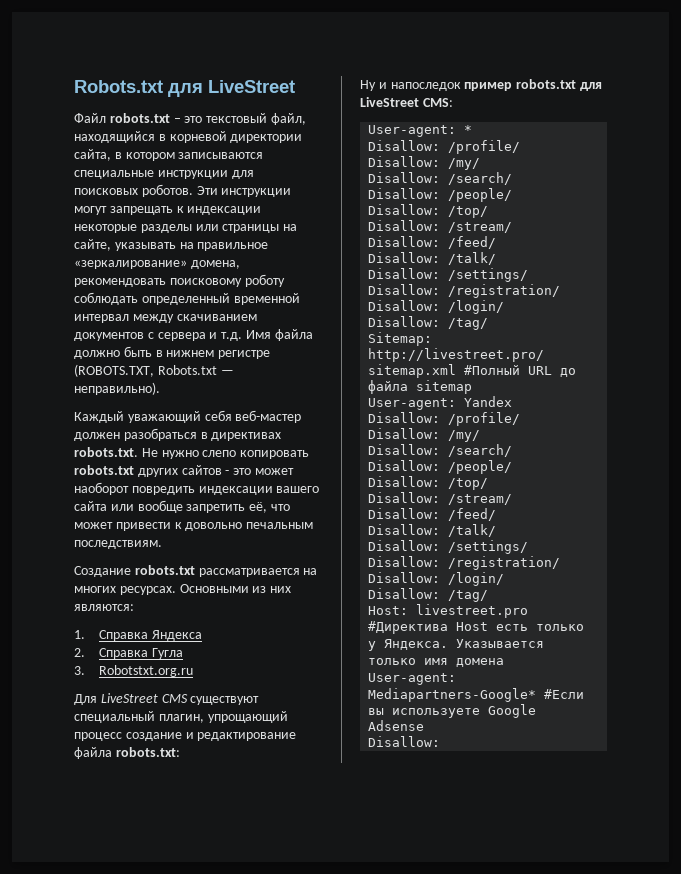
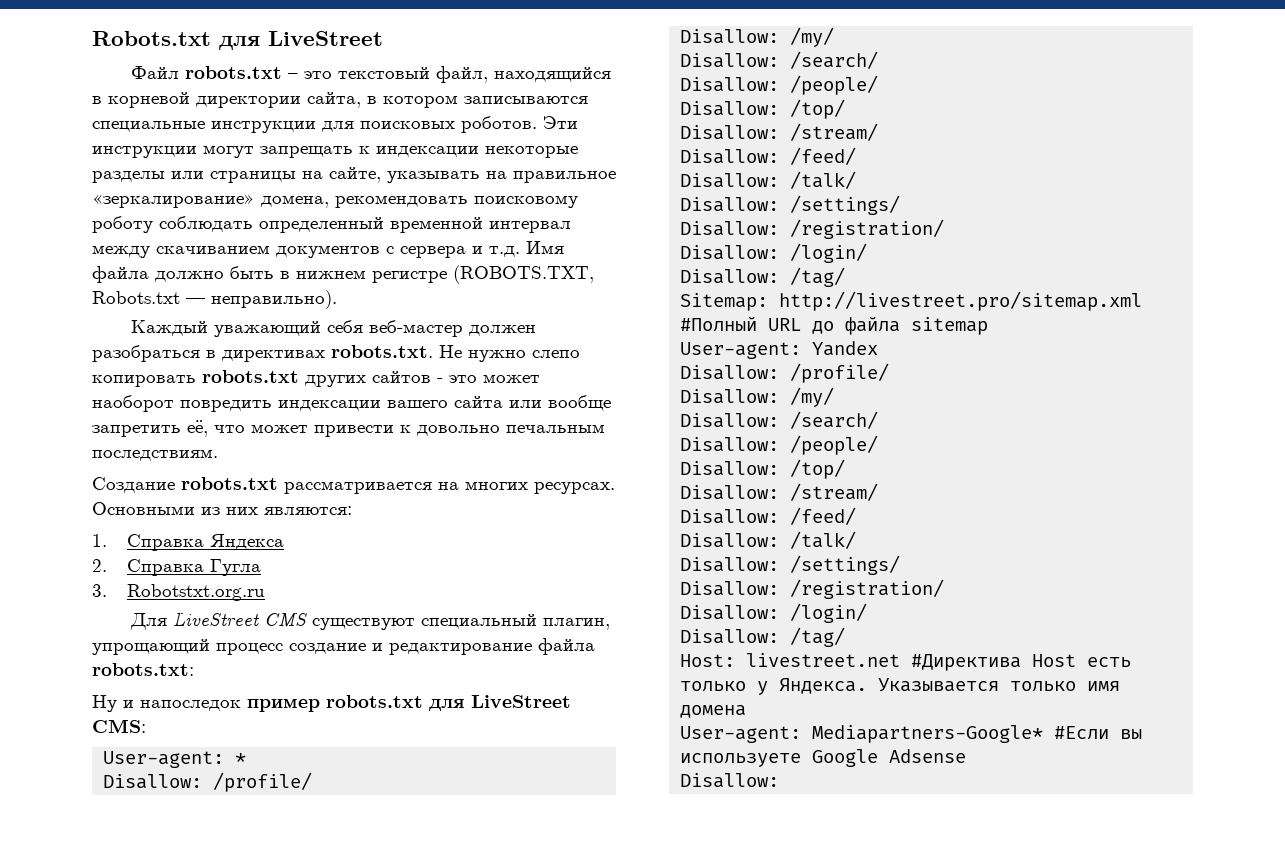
- Host: livestreet.pro #Директива Host есть только у Яндекса.
+ Host: livestreet.net #Директива Host есть только у Яндекса.

